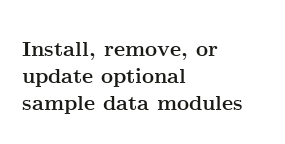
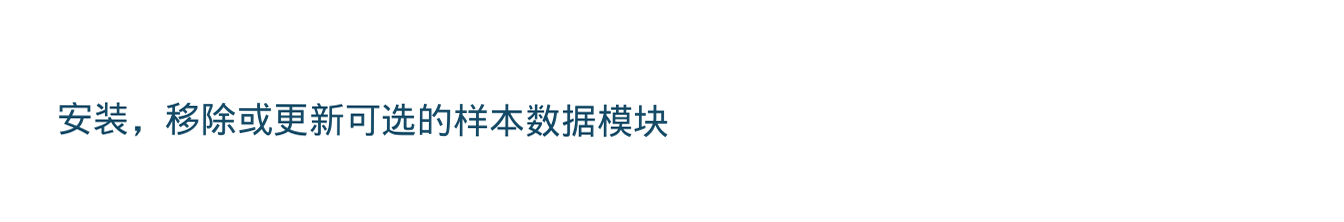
- Install, remove, or update optional sample data modules
+ 安装，移除或更新可选的样本数据模块

